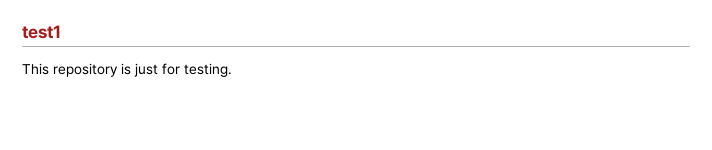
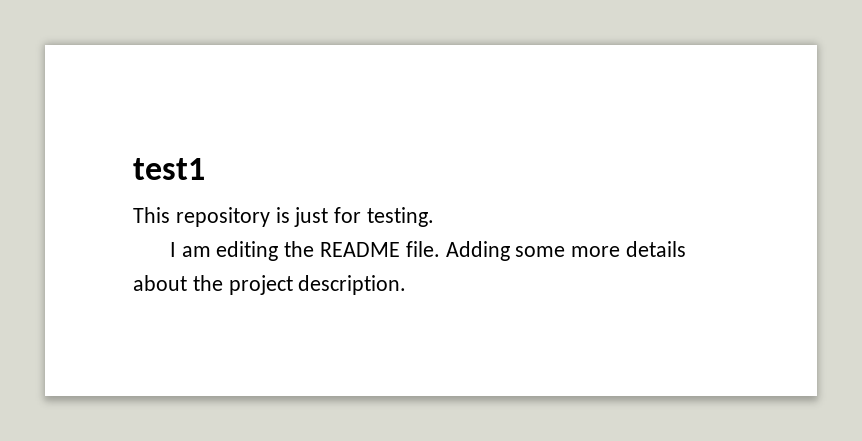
+ I am editing the README file. Adding some more details about the project description.

